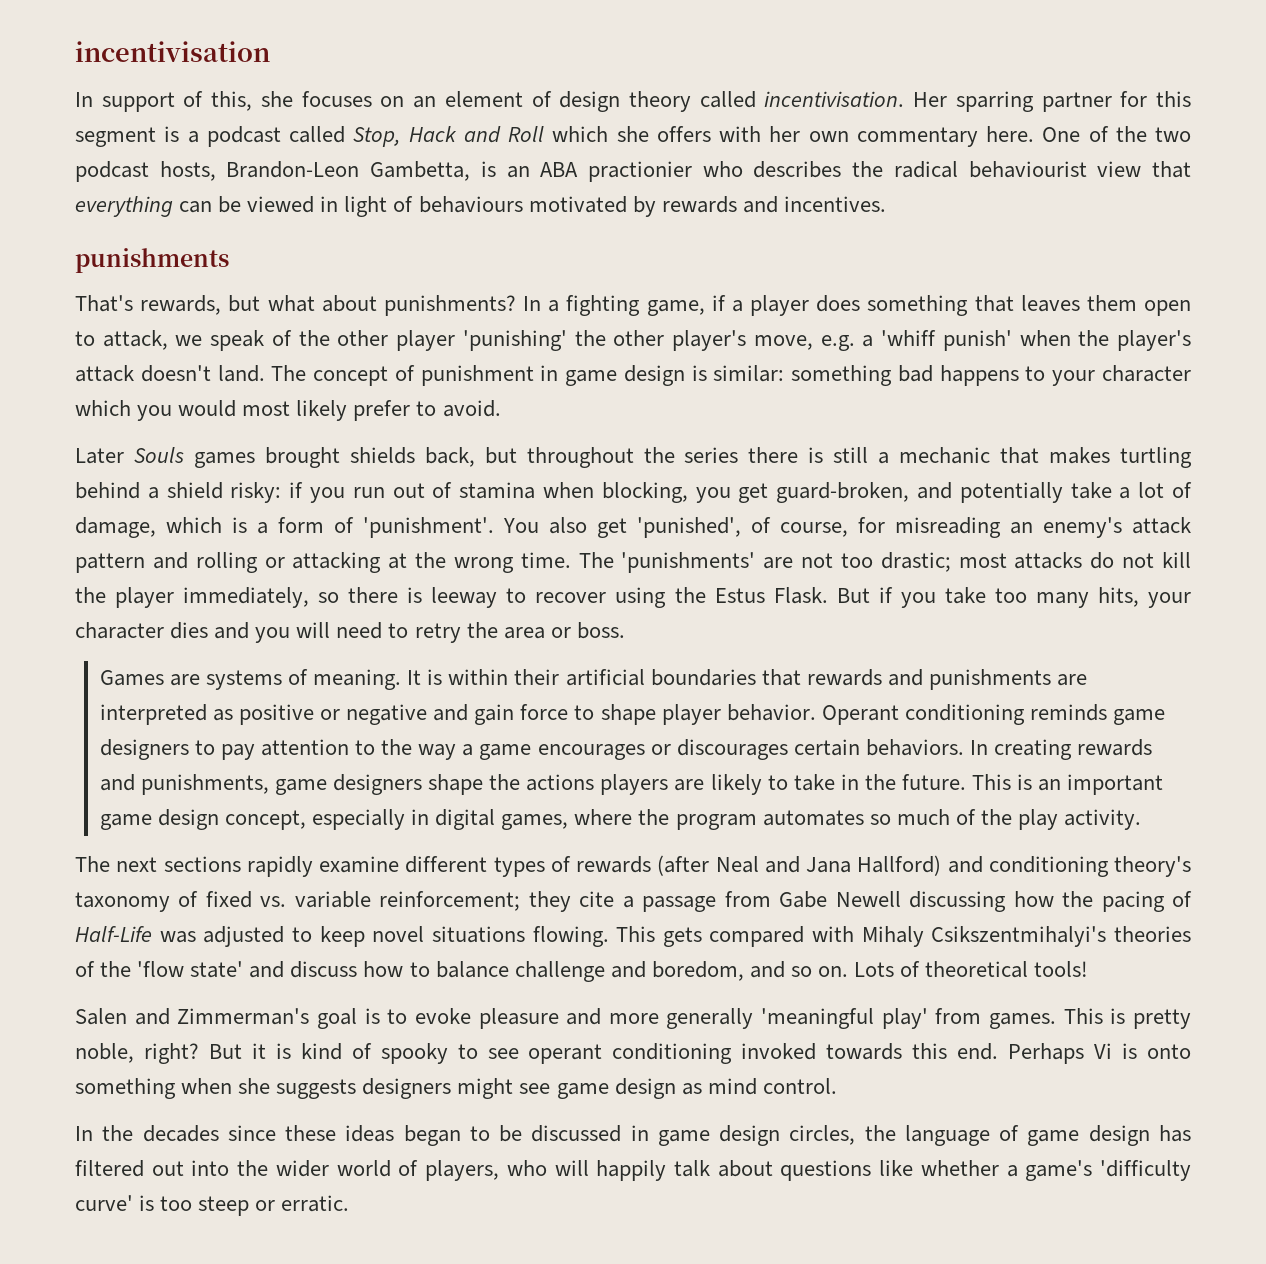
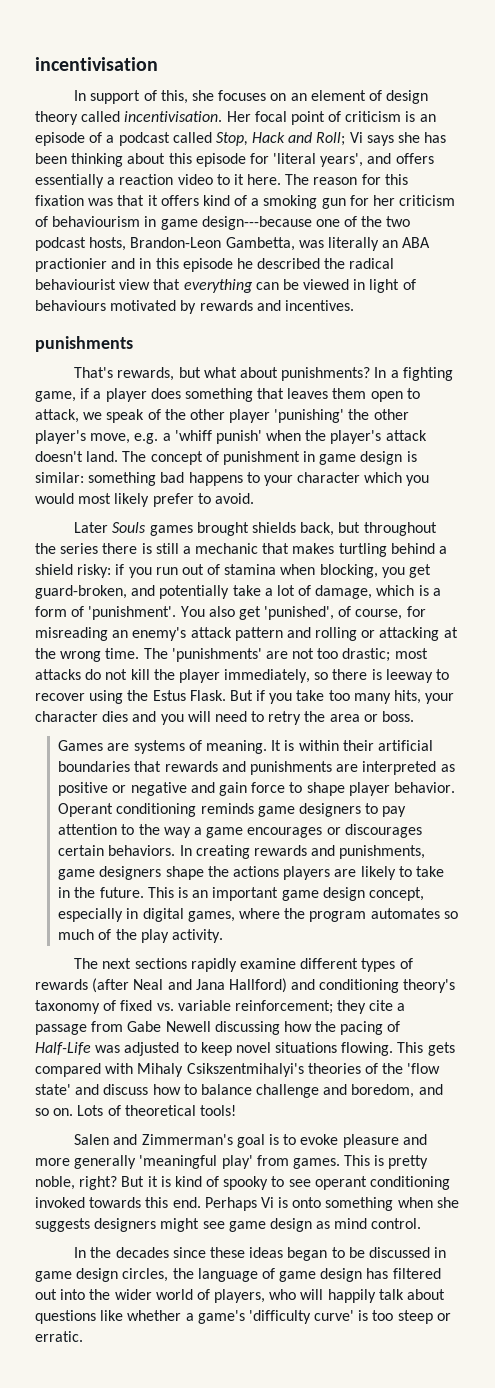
- Her sparring partner for this segment is a podcast called Stop, Hack and Roll which she offers with her own commentary here. One of the two podcast hosts, Brandon-Leon Gambetta, is an ABA practionier who describes the radical behaviourist view that everything can be viewed in light of behaviours motivated by rewards and incentives.
+ Her focal point of criticism is an episode of a podcast called Stop, Hack and Roll; Vi says she has been thinking about this episode for 'literal years', and offers essentially a reaction video to it here. The reason for this fixation was that it offers kind of a smoking gun for her criticism of behaviourism in game design---because one of the two podcast hosts, Brandon-Leon Gambetta, was literally an ABA practionier and in this episode he described the radical behaviourist view that everything can be viewed in light of behaviours motivated by rewards and incentives.

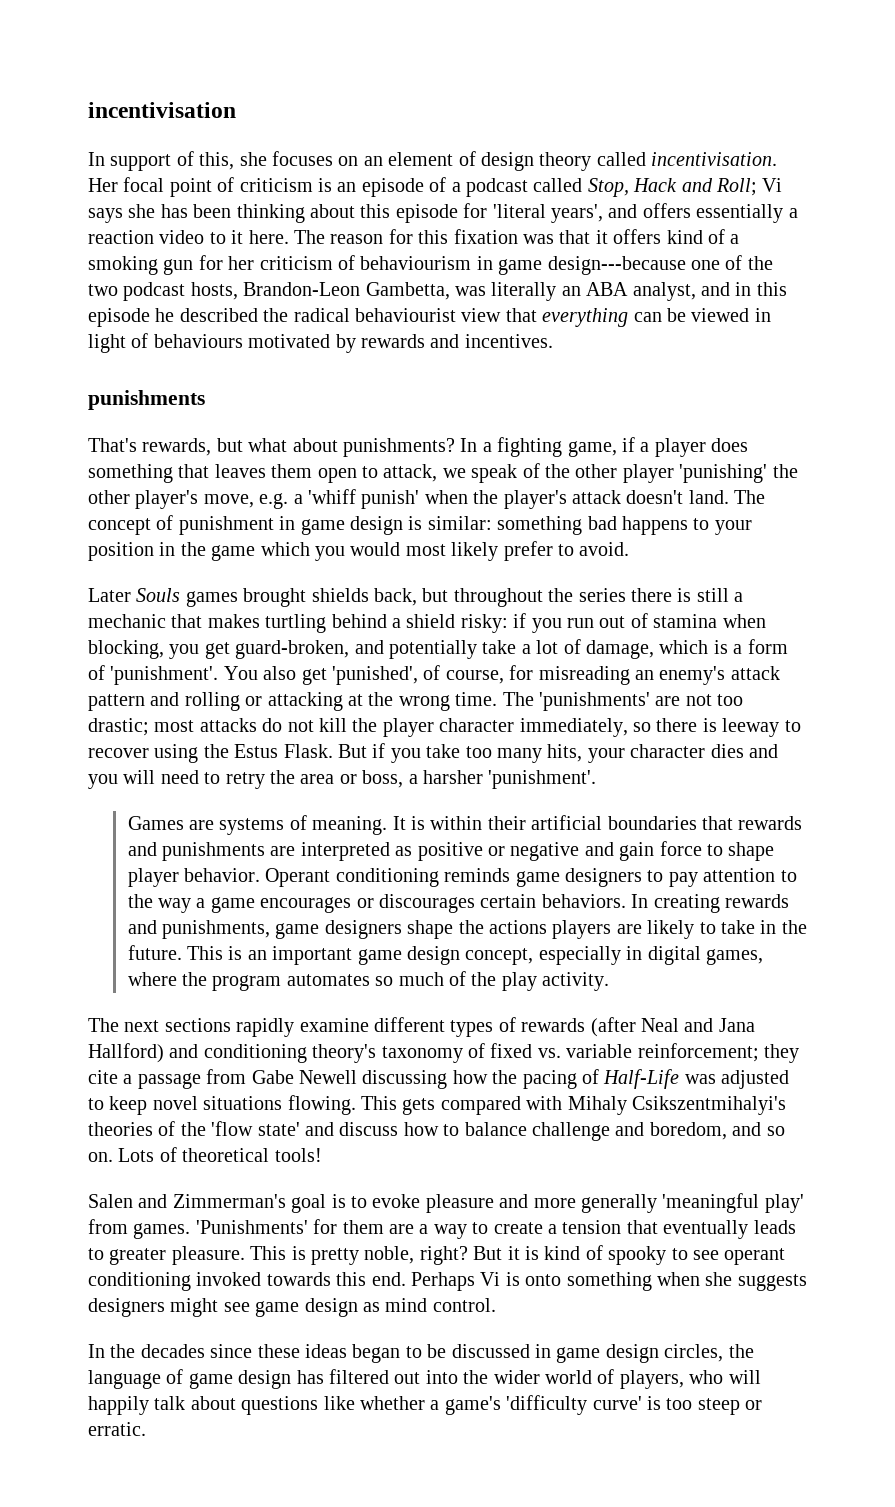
- The reason for this fixation was that it offers kind of a smoking gun for her criticism of behaviourism in game design---because one of the two podcast hosts, Brandon-Leon Gambetta, was literally an ABA practionier and in this episode he described the radical behaviourist view that everything can be viewed in light of behaviours motivated by rewards and incentives.
+ The reason for this fixation was that it offers kind of a smoking gun for her criticism of behaviourism in game design---because one of the two podcast hosts, Brandon-Leon Gambetta, was literally an ABA analyst, and in this episode he described the radical behaviourist view that everything can be viewed in light of behaviours motivated by rewards and incentives.
- The concept of punishment in game design is similar: something bad happens to your character which you would most likely prefer to avoid.
+ The concept of punishment in game design is similar: something bad happens to your position in the game which you would most likely prefer to avoid.
- The 'punishments' are not too drastic; most attacks do not kill the player immediately, so there is leeway to recover using the Estus Flask.
+ The 'punishments' are not too drastic; most attacks do not kill the player character immediately, so there is leeway to recover using the Estus Flask.
- But if you take too many hits, your character dies and you will need to retry the area or boss.
+ But if you take too many hits, your character dies and you will need to retry the area or boss, a harsher 'punishment'.
+ 'Punishments' for them are a way to create a tension that eventually leads to greater pleasure.

